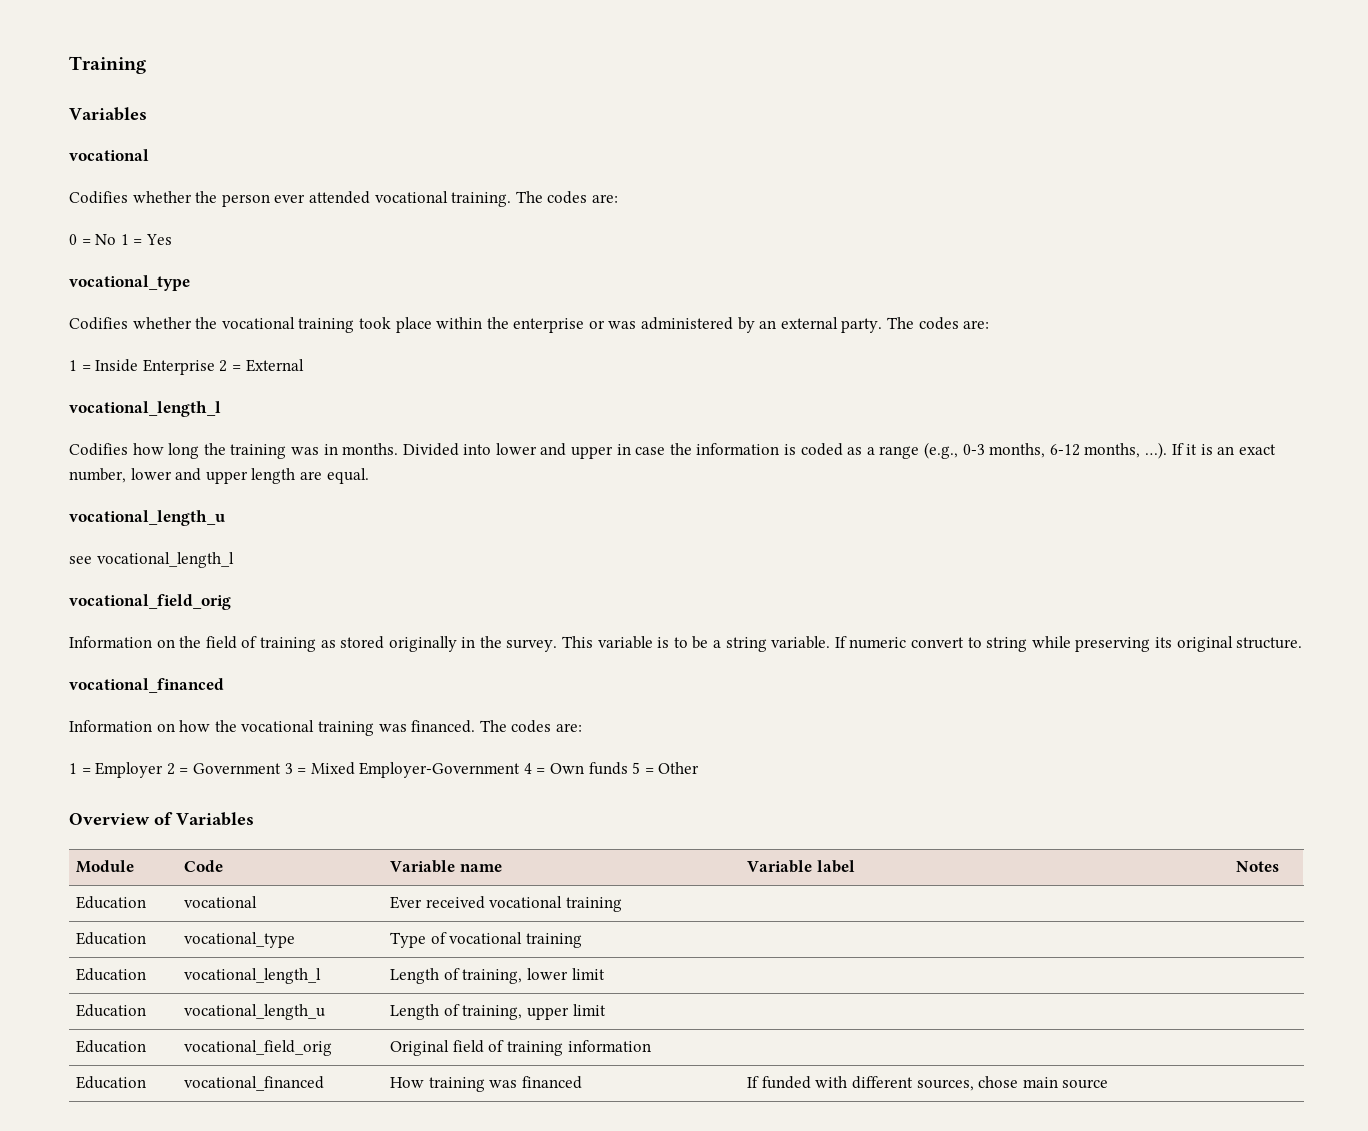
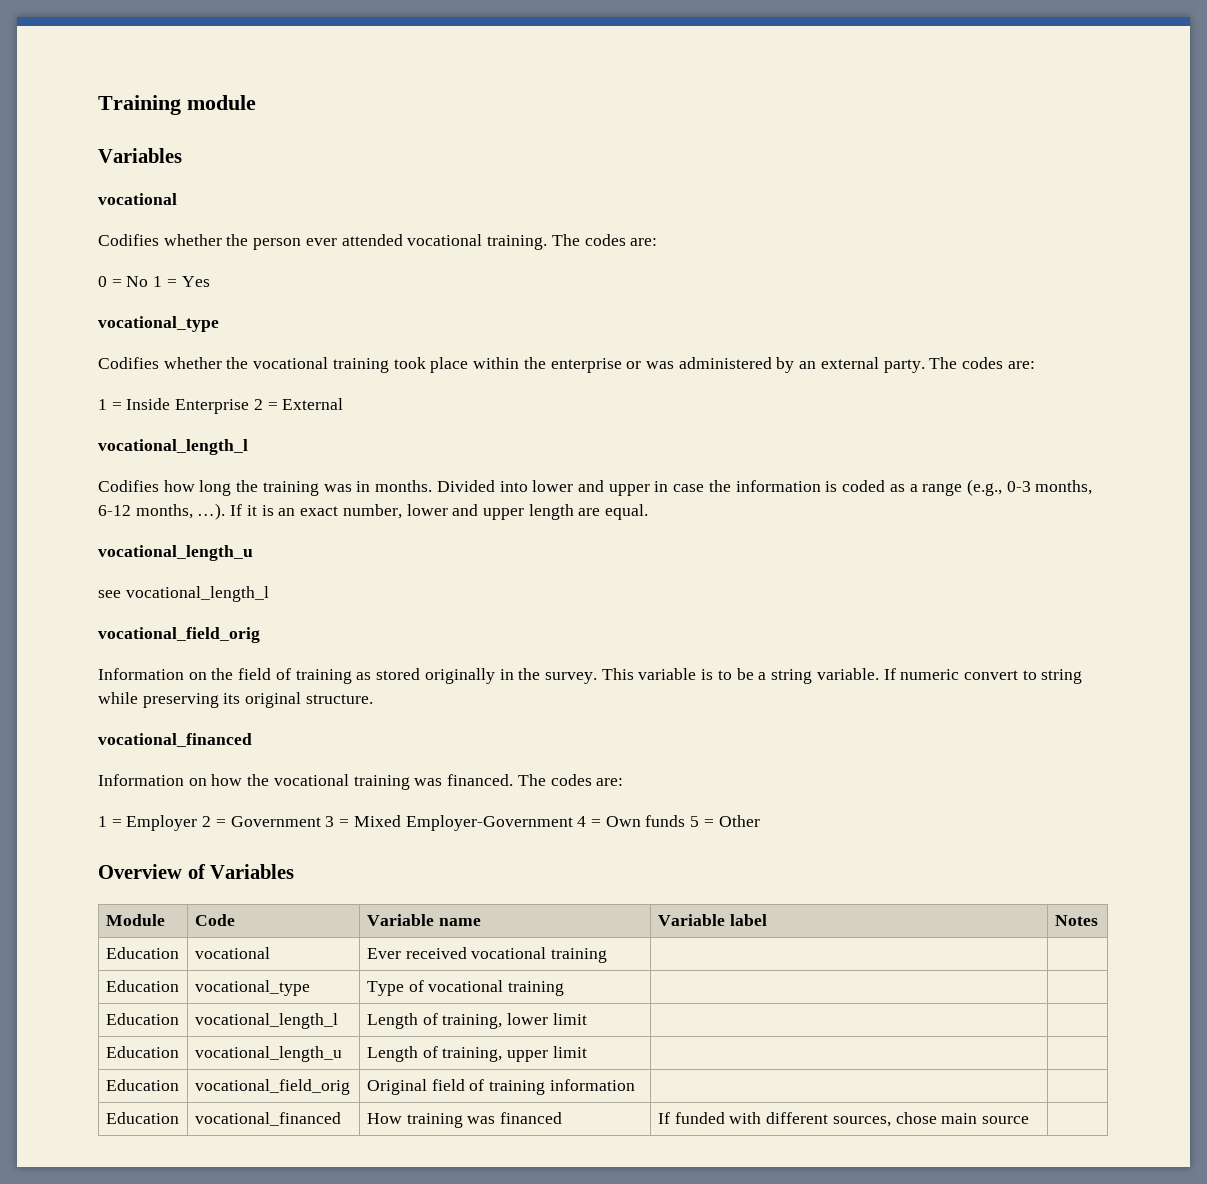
- Training
+ Training module

